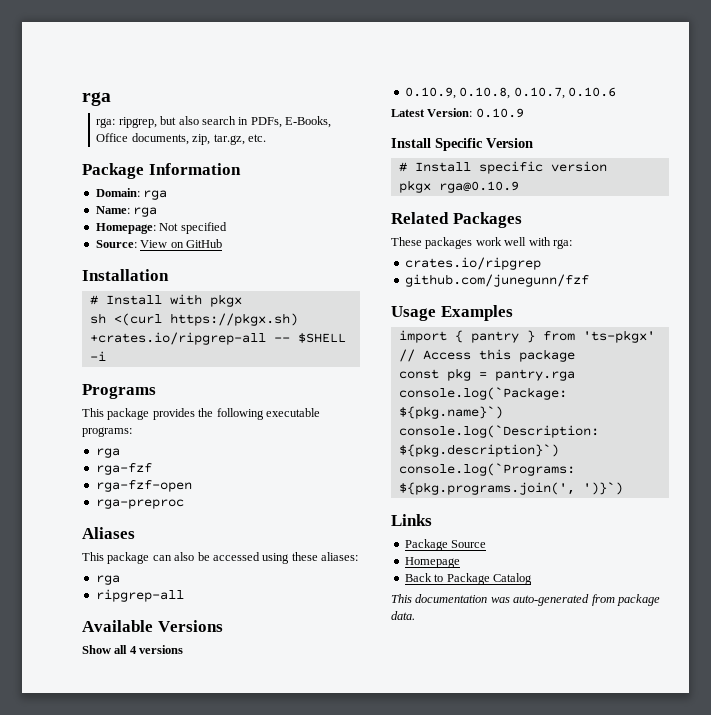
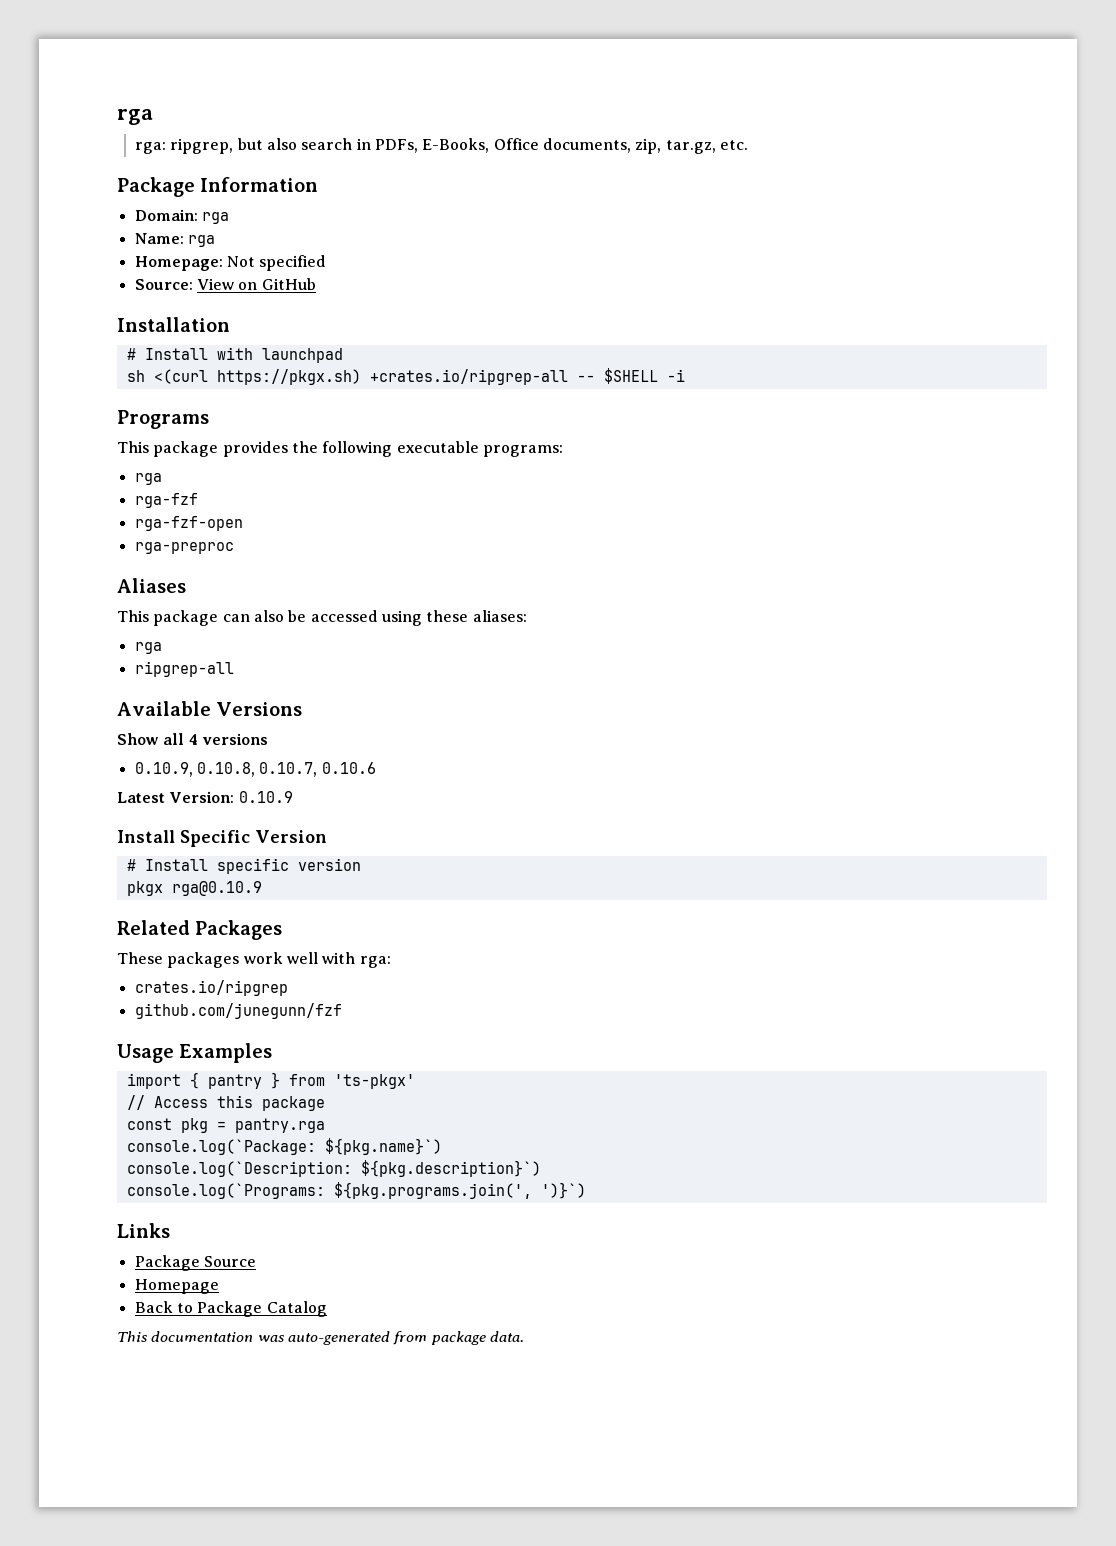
- # Install with pkgx
+ # Install with launchpad

